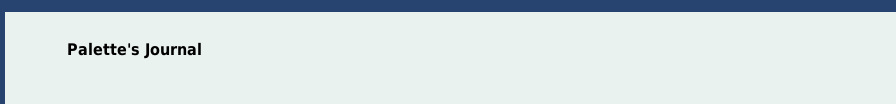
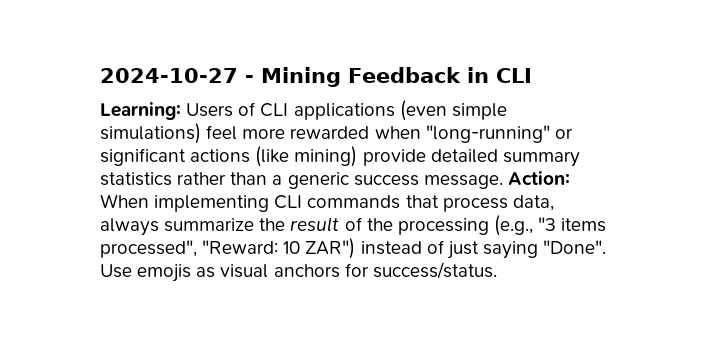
- Palette's Journal
+ 2024-10-27 - Mining Feedback in CLI
+ Learning: Users of CLI applications (even simple simulations) feel more rewarded when "long-running" or significant actions (like mining) provide detailed summary statistics rather than a generic success message. Action: When implementing CLI commands that process data, always summarize the result of the processing (e.g., "3 items processed", "Reward: 10 ZAR") instead of just saying "Done". Use emojis as visual anchors for success/status.

